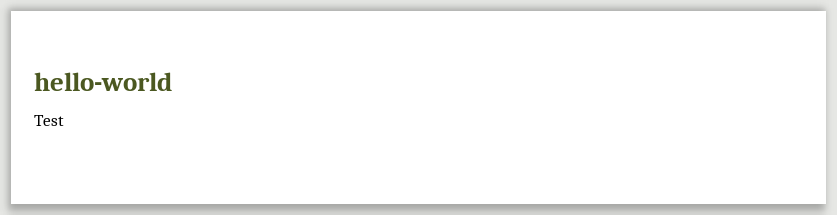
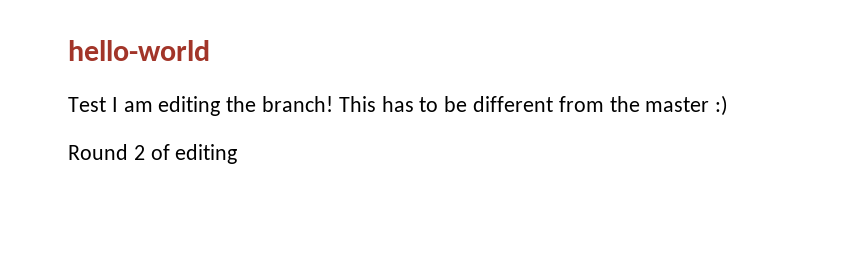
- Test
+ Test I am editing the branch! This has to be different from the master :)
+ Round 2 of editing

